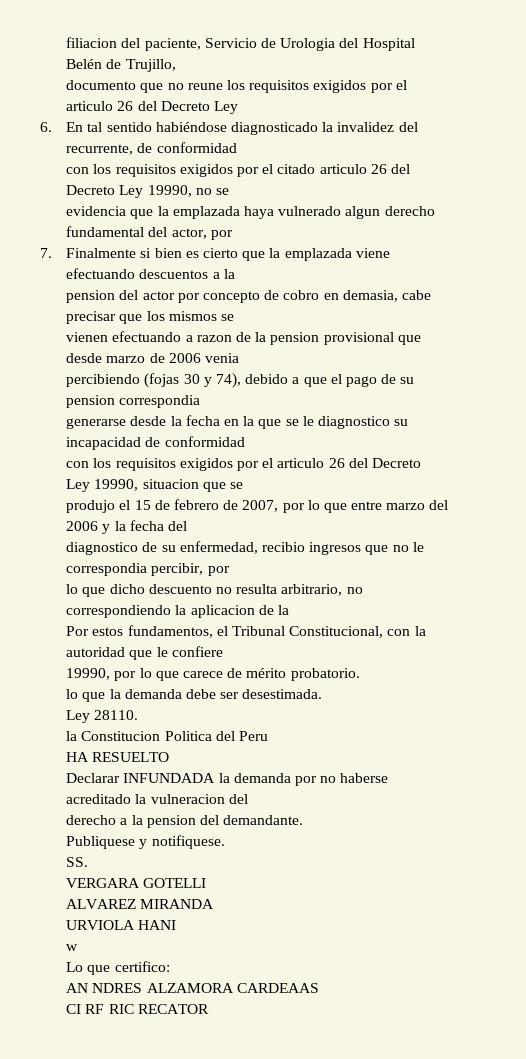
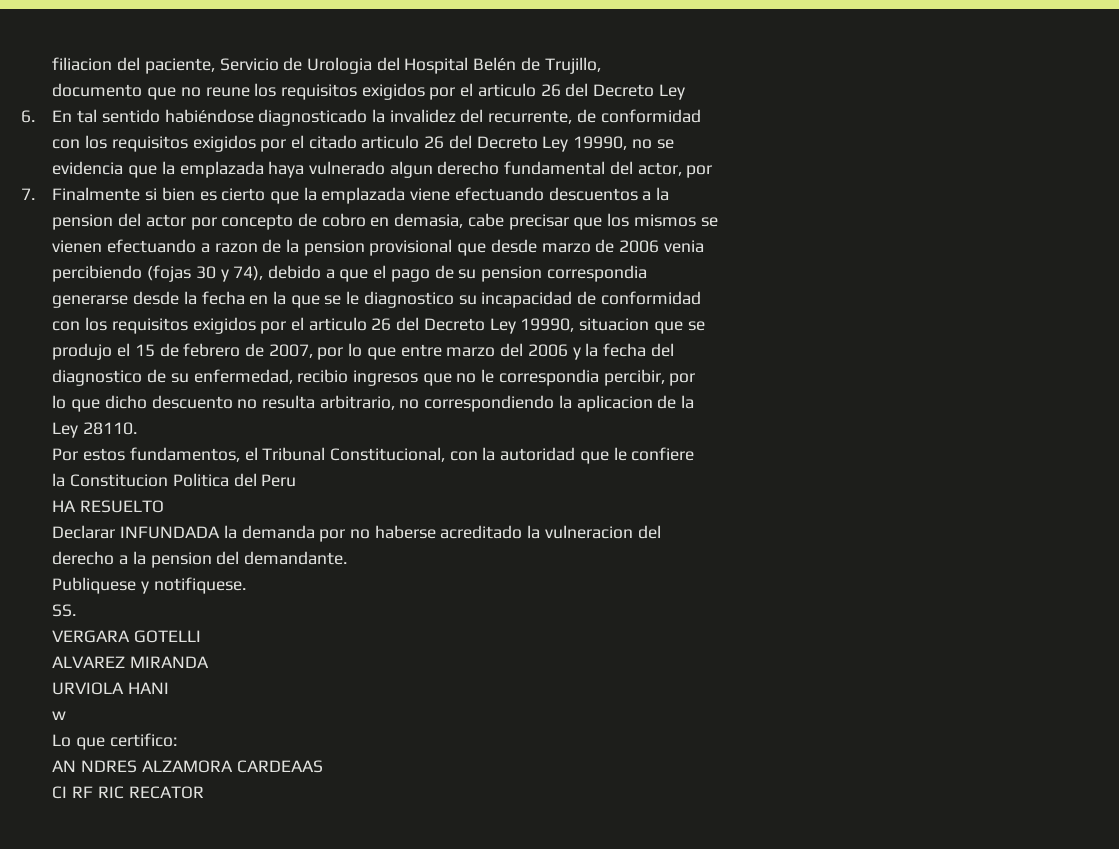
+ Ley 28110.
- 19990, por lo que carece de mérito probatorio.
- lo que la demanda debe ser desestimada.
- Ley 28110.

